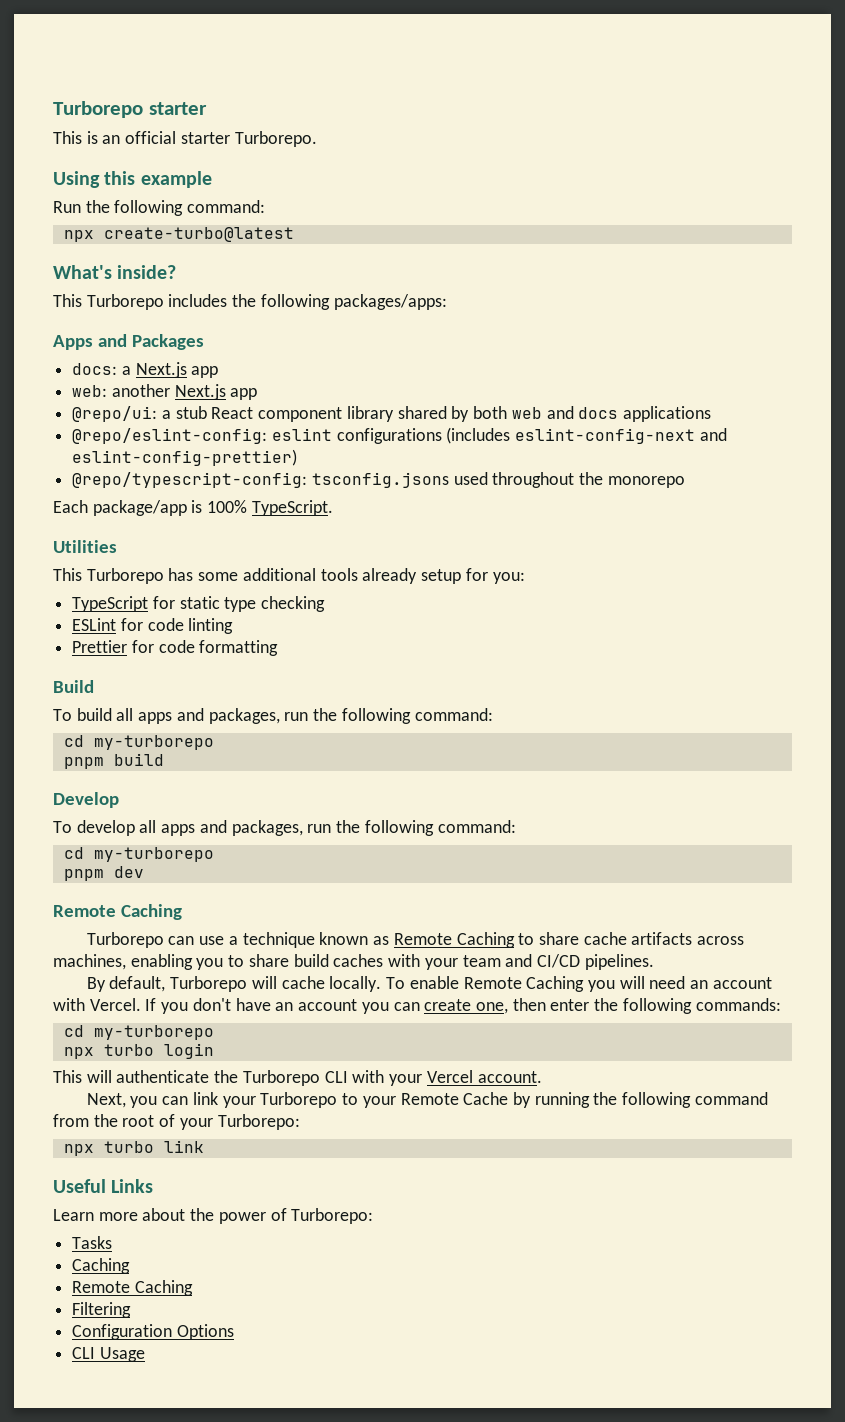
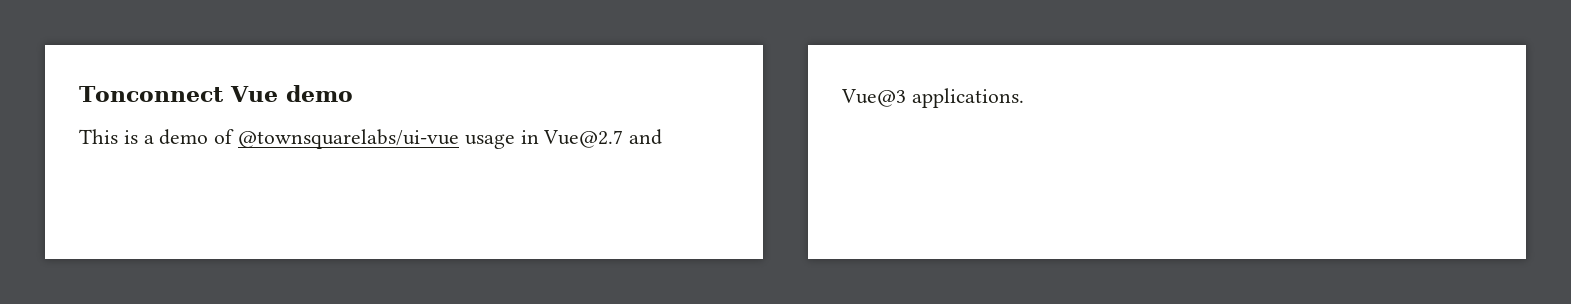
- Turborepo starter
+ Tonconnect Vue demo
- This is an official starter Turborepo.
- Using this example
- Run the following command:
- npx create-turbo@latest
- What's inside?
- This Turborepo includes the following packages/apps:
- Apps and Packages
- docs: a Next.js app
- web: another Next.js app
- @repo/ui: a stub React component library shared by both web and docs applications
- @repo/eslint-config: eslint configurations (includes eslint-config-next and eslint-config-prettier)
- @repo/typescript-config: tsconfig.jsons used throughout the monorepo
- Each package/app is 100% TypeScript.
- Utilities
- This Turborepo has some additional tools already setup for you:
- TypeScript for static type checking
- ESLint for code linting
- Prettier for code formatting
- Build
- To build all apps and packages, run the following command:
- cd my-turborepo
- pnpm build
- Develop
- To develop all apps and packages, run the following command:
- cd my-turborepo
- pnpm dev
- Remote Caching
- Turborepo can use a technique known as Remote Caching to share cache artifacts across machines, enabling you to share build caches with your team and CI/CD pipelines.
- By default, Turborepo will cache locally. To enable Remote Caching you will need an account with Vercel. If you don't have an account you can create one, then enter the following commands:
- cd my-turborepo
- npx turbo login
- This will authenticate the Turborepo CLI with your Vercel account.
- Next, you can link your Turborepo to your Remote Cache by running the following command from the root of your Turborepo:
- npx turbo link
- Useful Links
- Learn more about the power of Turborepo:
- Tasks
- Caching
- Remote Caching
- Filtering
- Configuration Options
- CLI Usage
+ This is a demo of @townsquarelabs/ui-vue usage in Vue@2.7 and Vue@3 applications.

